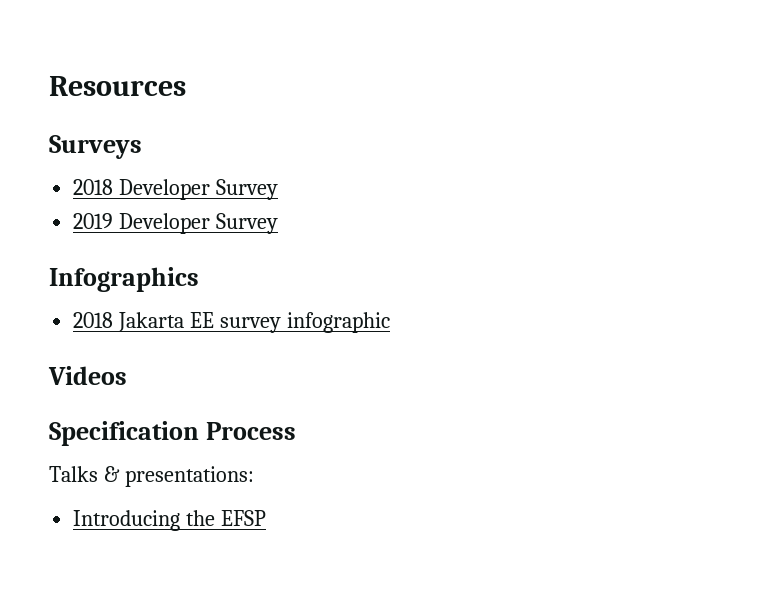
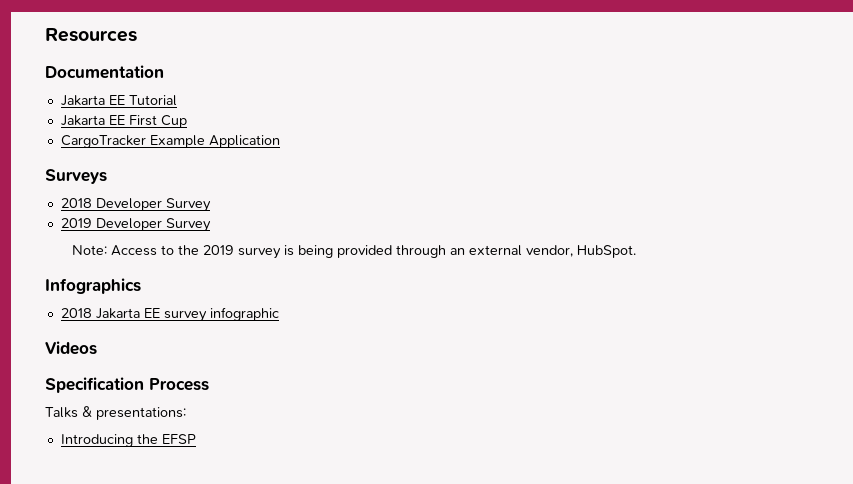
+ Documentation
+ Jakarta EE Tutorial
+ Jakarta EE First Cup
+ CargoTracker Example Application
+ Note: Access to the 2019 survey is being provided through an external vendor, HubSpot.

